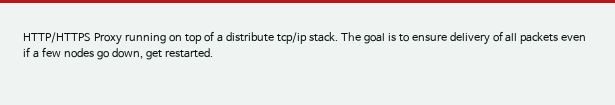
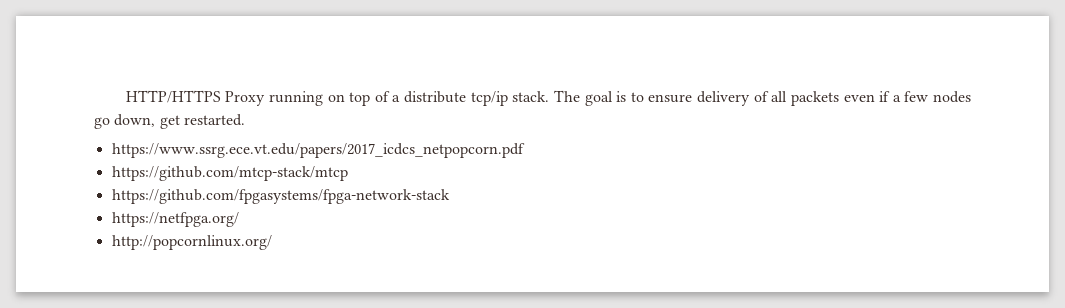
+ https://www.ssrg.ece.vt.edu/papers/2017_icdcs_netpopcorn.pdf
+ https://github.com/mtcp-stack/mtcp
+ https://github.com/fpgasystems/fpga-network-stack
+ https://netfpga.org/
+ http://popcornlinux.org/

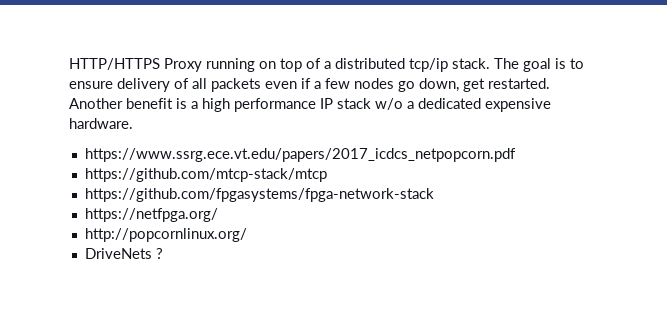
- HTTP/HTTPS Proxy running on top of a distribute tcp/ip stack.
+ HTTP/HTTPS Proxy running on top of a distributed tcp/ip stack.
+ Another benefit is a high performance IP stack w/o a dedicated expensive hardware.
+ DriveNets ?

